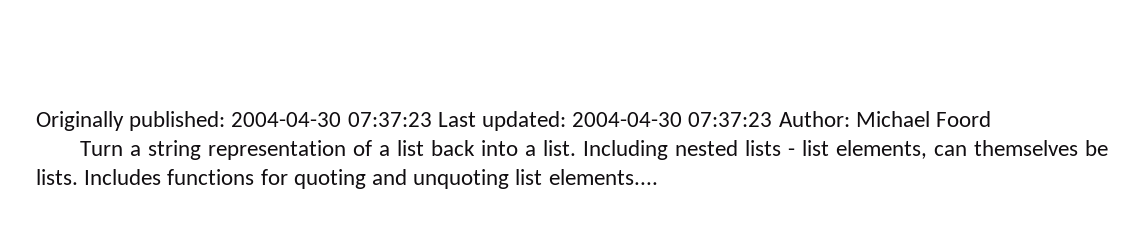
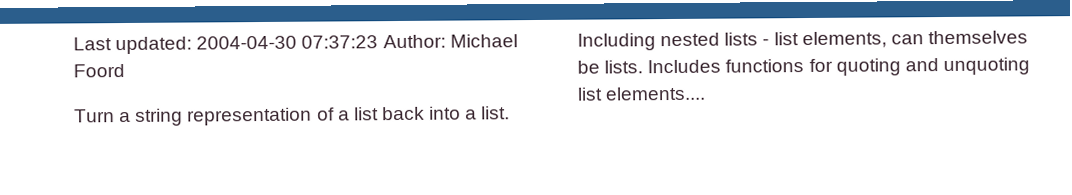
- Originally published: 2004-04-30 07:37:23 Last updated: 2004-04-30 07:37:23 Author: Michael Foord
+ Last updated: 2004-04-30 07:37:23 Author: Michael Foord

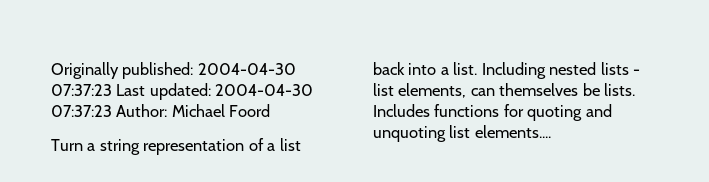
- Last updated: 2004-04-30 07:37:23 Author: Michael Foord
+ Originally published: 2004-04-30 07:37:23 Last updated: 2004-04-30 07:37:23 Author: Michael Foord

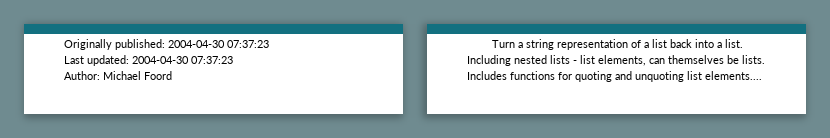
- Originally published: 2004-04-30 07:37:23 Last updated: 2004-04-30 07:37:23 Author: Michael Foord
+ Originally published: 2004-04-30 07:37:23
+ Last updated: 2004-04-30 07:37:23
+ Author: Michael Foord

